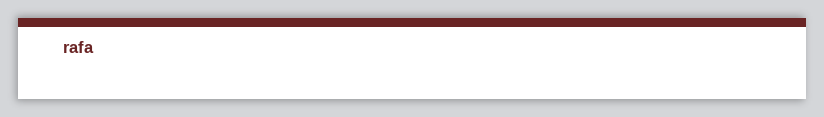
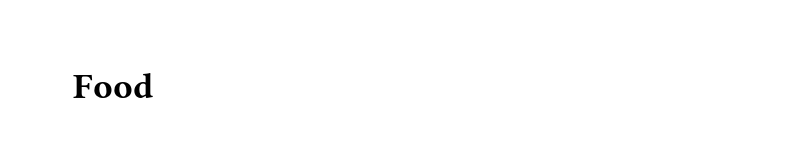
- rafa
+ Food

